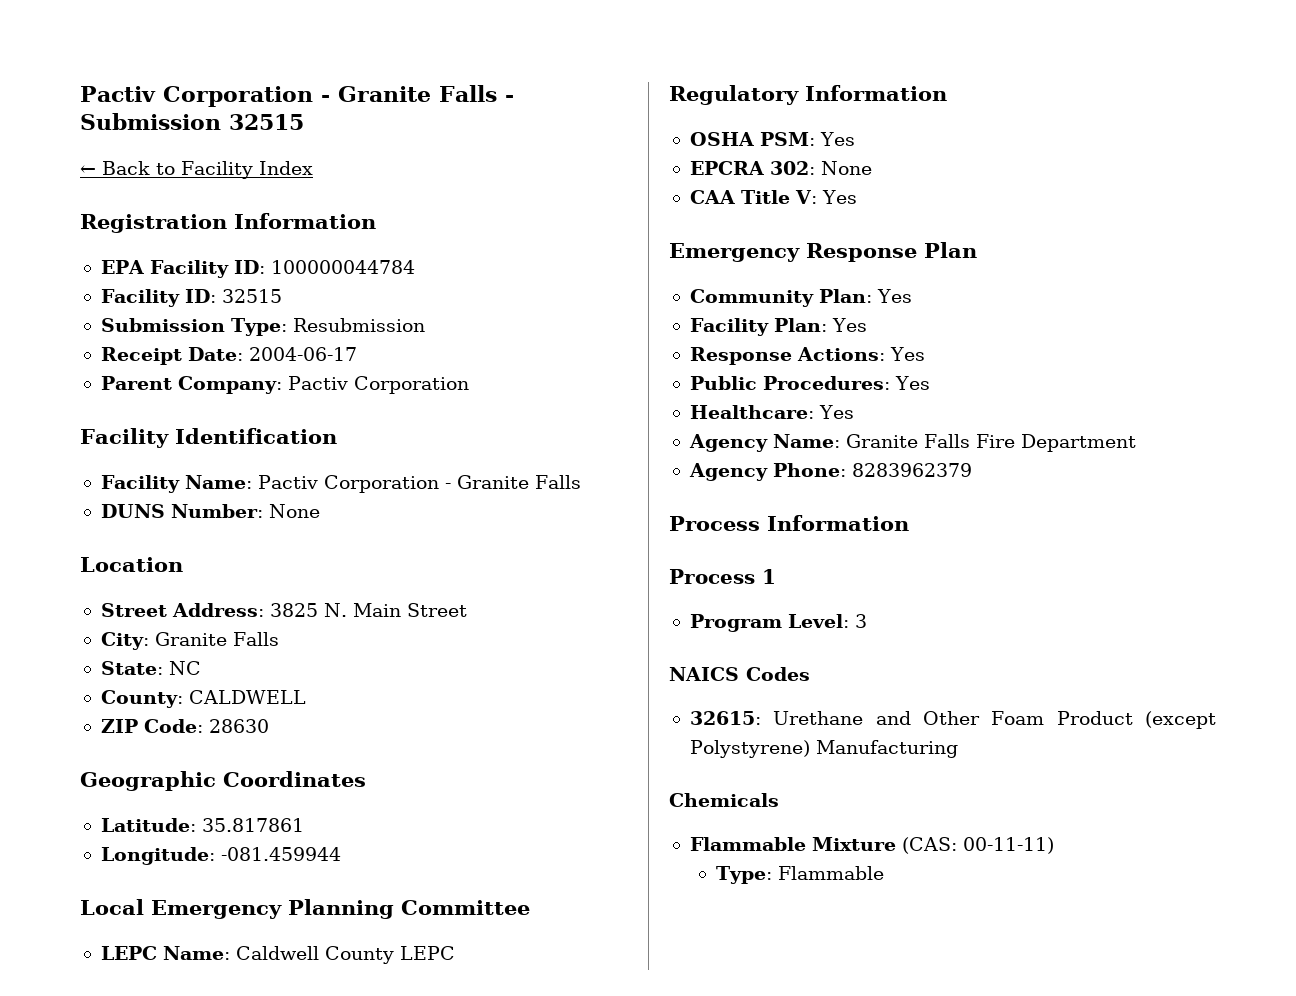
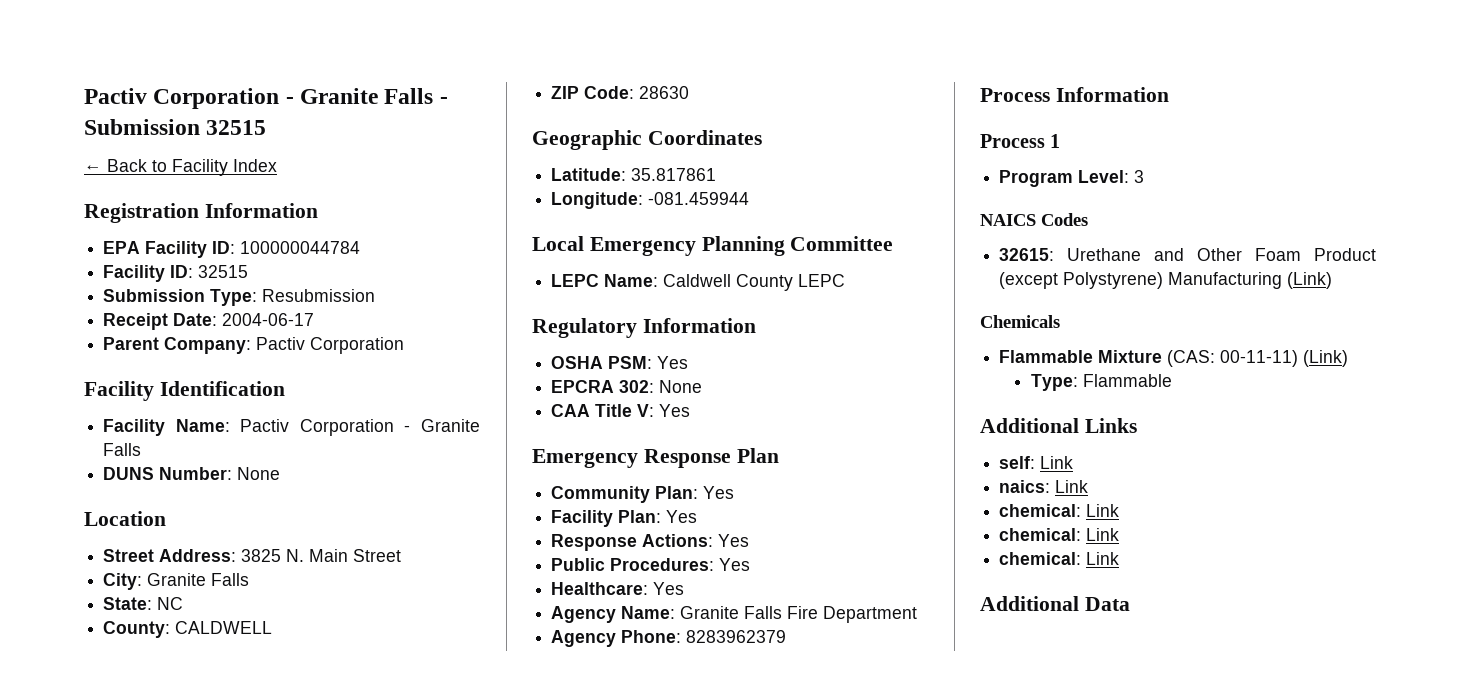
- 32615: Urethane and Other Foam Product (except Polystyrene) Manufacturing
+ 32615: Urethane and Other Foam Product (except Polystyrene) Manufacturing (Link)
- Flammable Mixture (CAS: 00-11-11)
+ Flammable Mixture (CAS: 00-11-11) (Link)
+ Additional Links
+ self: Link
+ naics: Link
+ chemical: Link
+ chemical: Link
+ chemical: Link
+ Additional Data

